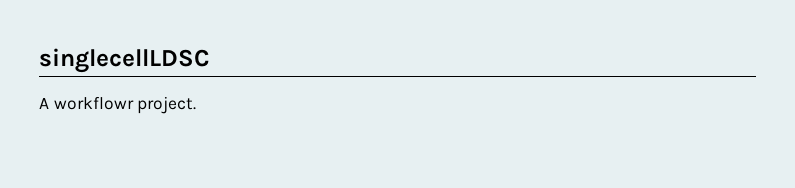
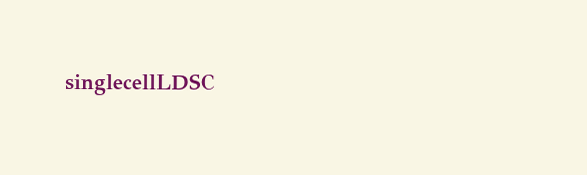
- A workflowr project.

